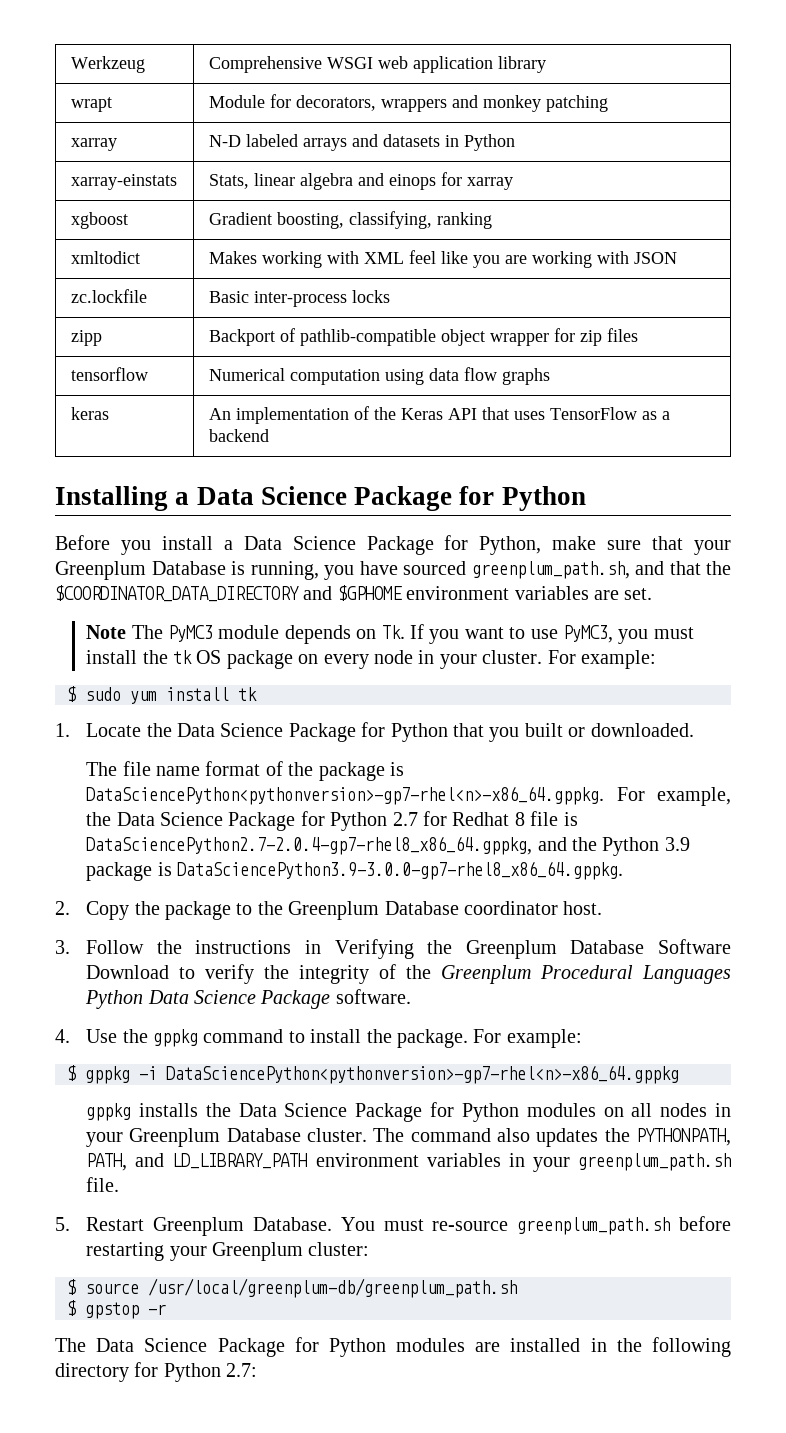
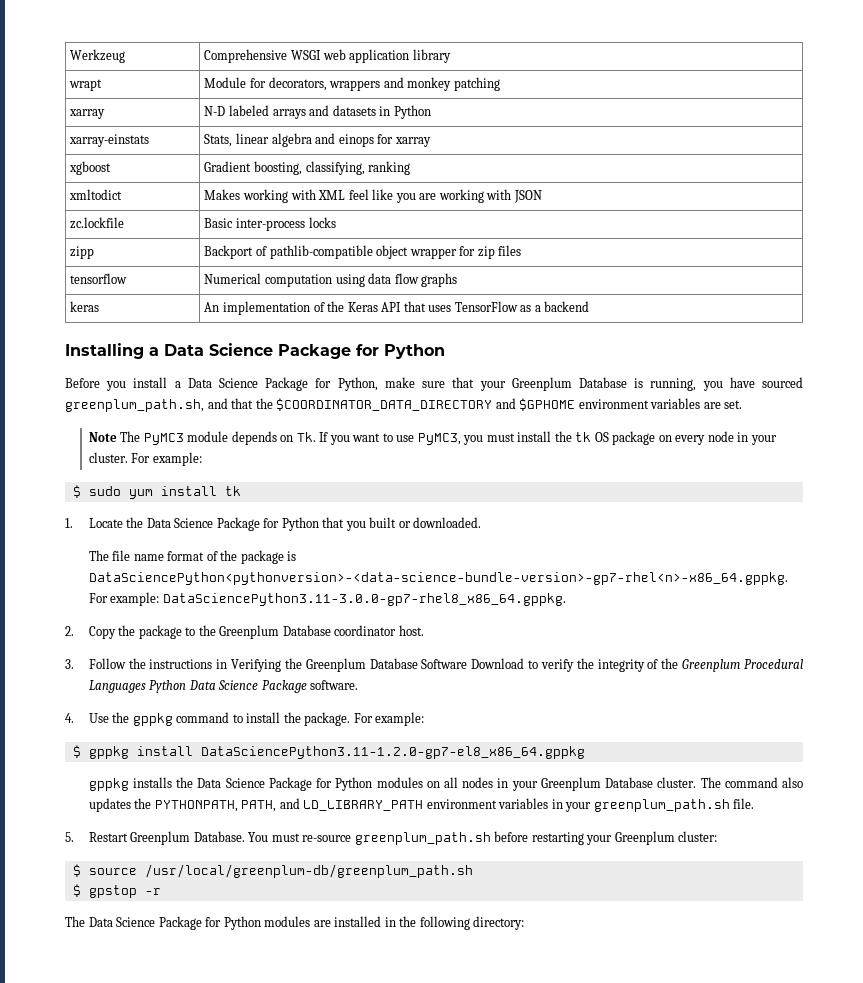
- The file name format of the package is DataSciencePython<pythonversion>-gp7-rhel<n>-x86_64.gppkg. For example, the Data Science Package for Python 2.7 for Redhat 8 file is DataSciencePython2.7-2.0.4-gp7-rhel8_x86_64.gppkg, and the Python 3.9 package is DataSciencePython3.9-3.0.0-gp7-rhel8_x86_64.gppkg.
+ The file name format of the package is DataSciencePython<pythonversion>-<data-science-bundle-version>-gp7-rhel<n>-x86_64.gppkg. For example: DataSciencePython3.11-3.0.0-gp7-rhel8_x86_64.gppkg.
- $ gppkg -i DataSciencePython<pythonversion>-gp7-rhel<n>-x86_64.gppkg
+ $ gppkg install DataSciencePython3.11-1.2.0-gp7-el8_x86_64.gppkg
- The Data Science Package for Python modules are installed in the following directory for Python 2.7:
+ The Data Science Package for Python modules are installed in the following directory:

